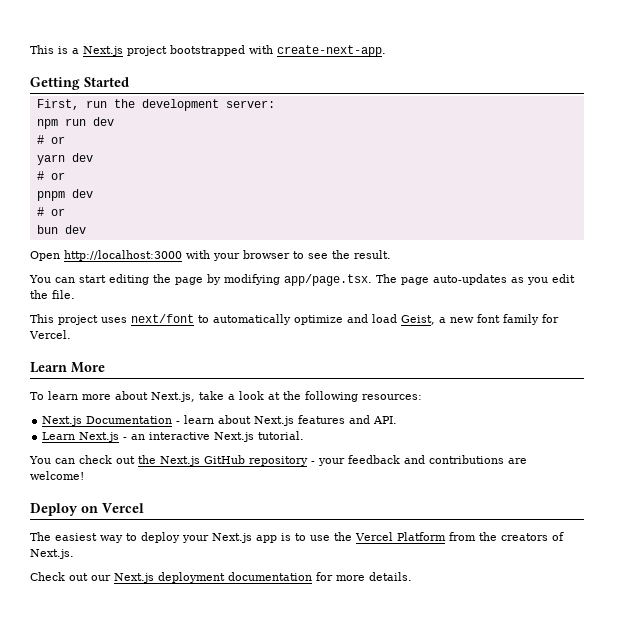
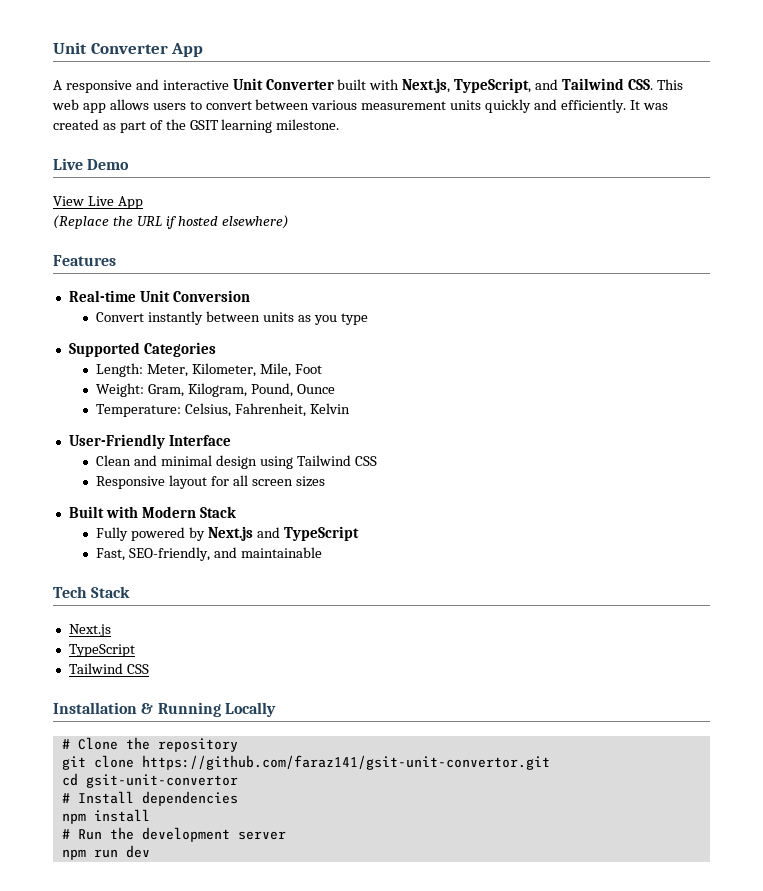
- This is a Next.js project bootstrapped with create-next-app.
- Getting Started
- First, run the development server:
+ Unit Converter App
+ A responsive and interactive Unit Converter built with Next.js, TypeScript, and Tailwind CSS. This web app allows users to convert between various measurement units quickly and efficiently. It was created as part of the GSIT learning milestone.
+ Live Demo
+ View Live App
+ (Replace the URL if hosted elsewhere)
+ Features
+ Real-time Unit Conversion
+ Convert instantly between units as you type
+ Supported Categories
+ Length: Meter, Kilometer, Mile, Foot
+ Weight: Gram, Kilogram, Pound, Ounce
+ Temperature: Celsius, Fahrenheit, Kelvin
+ User-Friendly Interface
+ Clean and minimal design using Tailwind CSS
+ Responsive layout for all screen sizes
+ Built with Modern Stack
+ Fully powered by Next.js and TypeScript
+ Fast, SEO-friendly, and maintainable
+ Tech Stack
+ Next.js
+ TypeScript
+ Tailwind CSS
+ Installation & Running Locally
+ # Clone the repository
+ git clone https://github.com/faraz141/gsit-unit-convertor.git
+ cd gsit-unit-convertor
+ # Install dependencies
+ npm install
+ # Run the development server
  npm run dev
- # or
- yarn dev
- # or
- pnpm dev
- # or
- bun dev
- Open http://localhost:3000 with your browser to see the result.
- You can start editing the page by modifying app/page.tsx. The page auto-updates as you edit the file.
- This project uses next/font to automatically optimize and load Geist, a new font family for Vercel.
- Learn More
- To learn more about Next.js, take a look at the following resources:
- Next.js Documentation - learn about Next.js features and API.
- Learn Next.js - an interactive Next.js tutorial.
- You can check out the Next.js GitHub repository - your feedback and contributions are welcome!
- Deploy on Vercel
- The easiest way to deploy your Next.js app is to use the Vercel Platform from the creators of Next.js.
- Check out our Next.js deployment documentation for more details.

